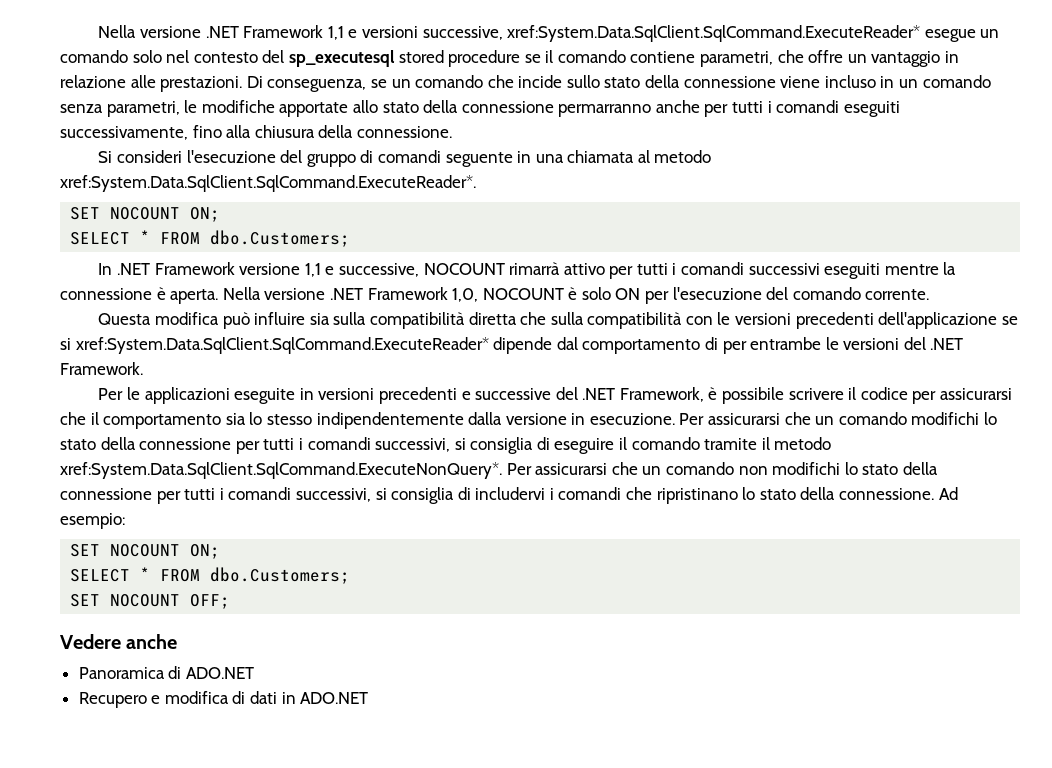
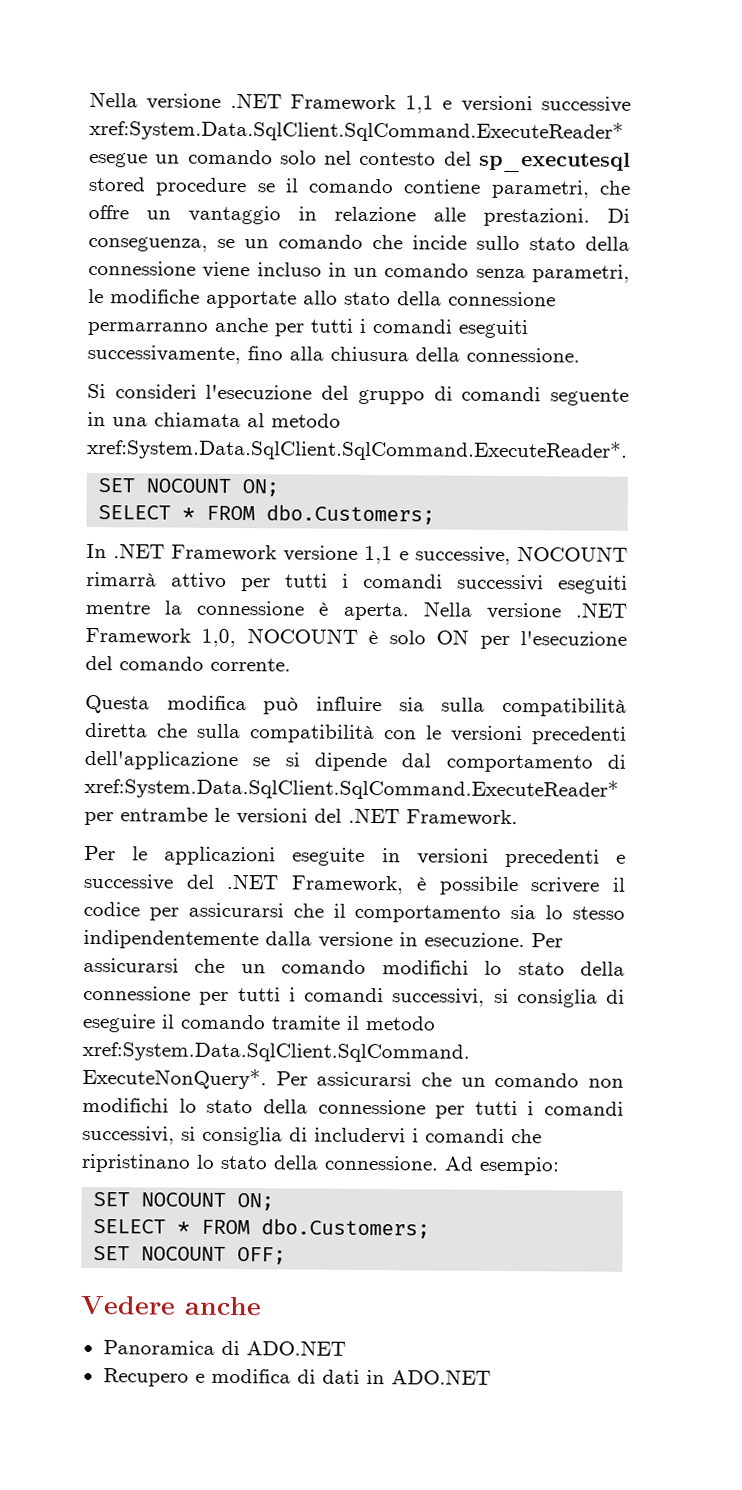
- Nella versione .NET Framework 1,1 e versioni successive, xref:System.Data.SqlClient.SqlCommand.ExecuteReader* esegue un comando solo nel contesto del sp_executesql stored procedure se il comando contiene parametri, che offre un vantaggio in relazione alle prestazioni.
+ Nella versione .NET Framework 1,1 e versioni successive xref:System.Data.SqlClient.SqlCommand.ExecuteReader* esegue un comando solo nel contesto del sp_executesql stored procedure se il comando contiene parametri, che offre un vantaggio in relazione alle prestazioni.
- Questa modifica può influire sia sulla compatibilità diretta che sulla compatibilità con le versioni precedenti dell'applicazione se si xref:System.Data.SqlClient.SqlCommand.ExecuteReader* dipende dal comportamento di per entrambe le versioni del .NET Framework.
+ Questa modifica può influire sia sulla compatibilità diretta che sulla compatibilità con le versioni precedenti dell'applicazione se si dipende dal comportamento di xref:System.Data.SqlClient.SqlCommand.ExecuteReader* per entrambe le versioni del .NET Framework.

